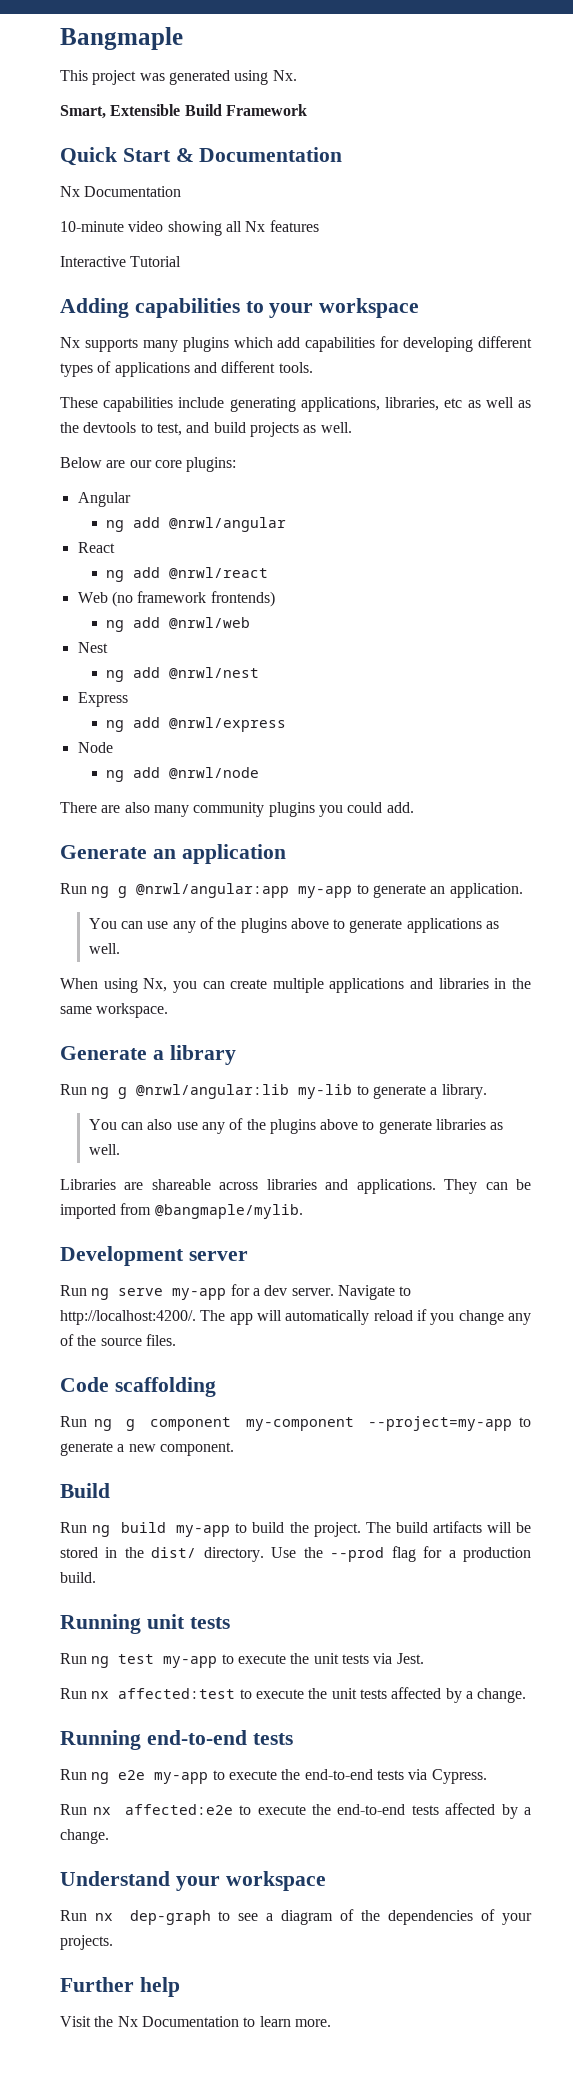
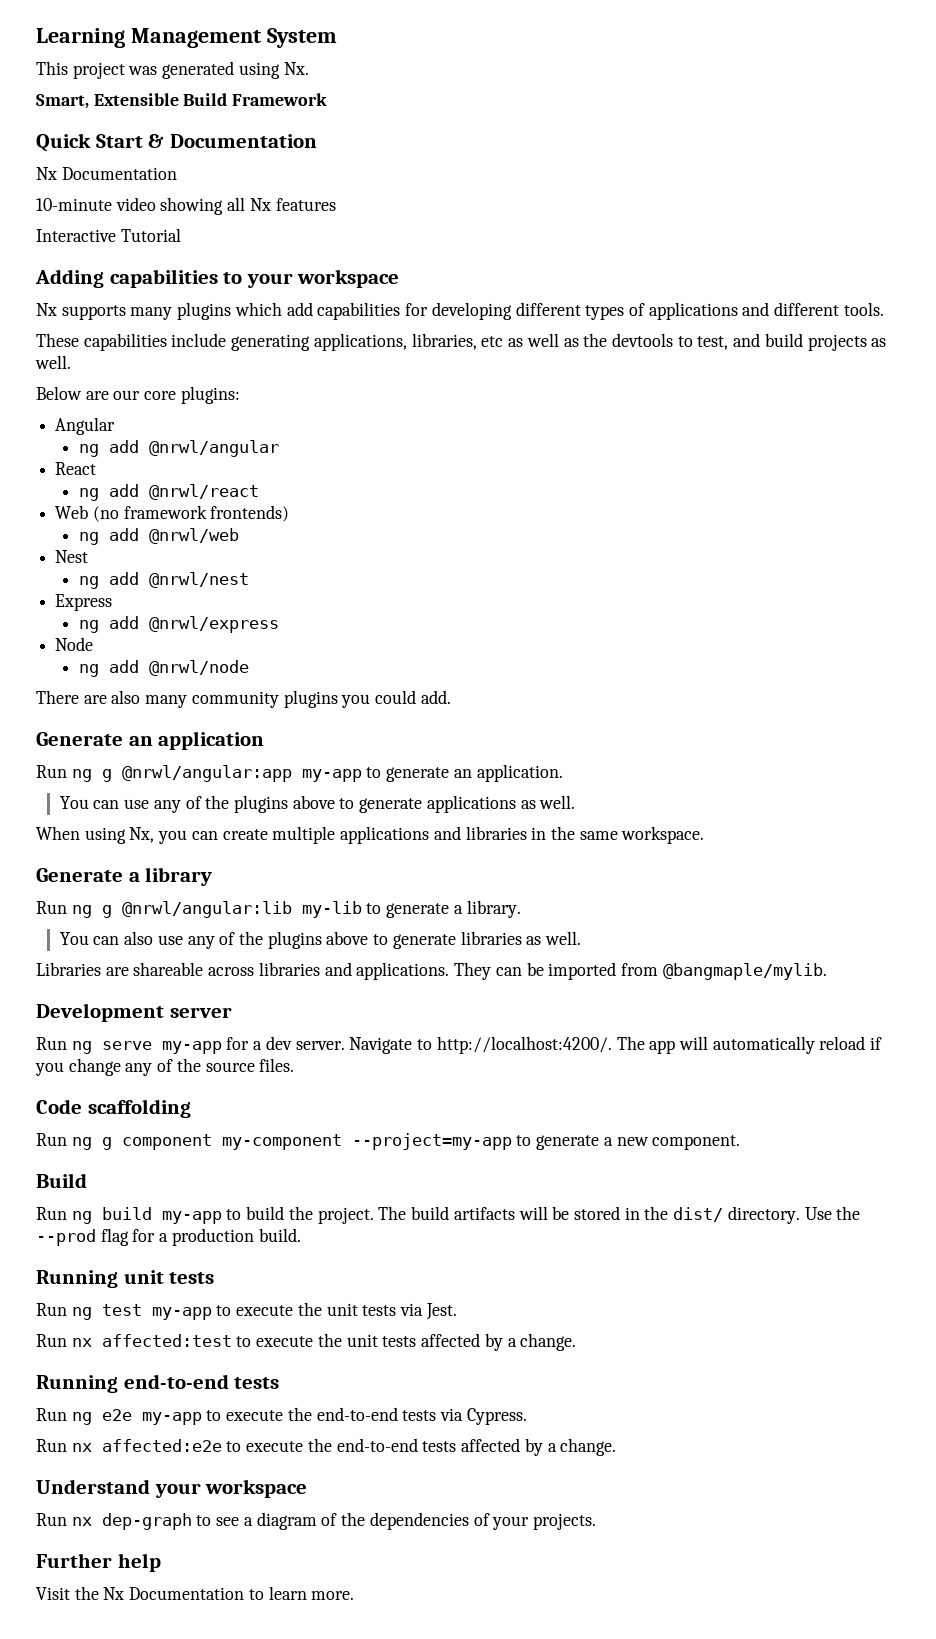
- Bangmaple
+ Learning Management System

